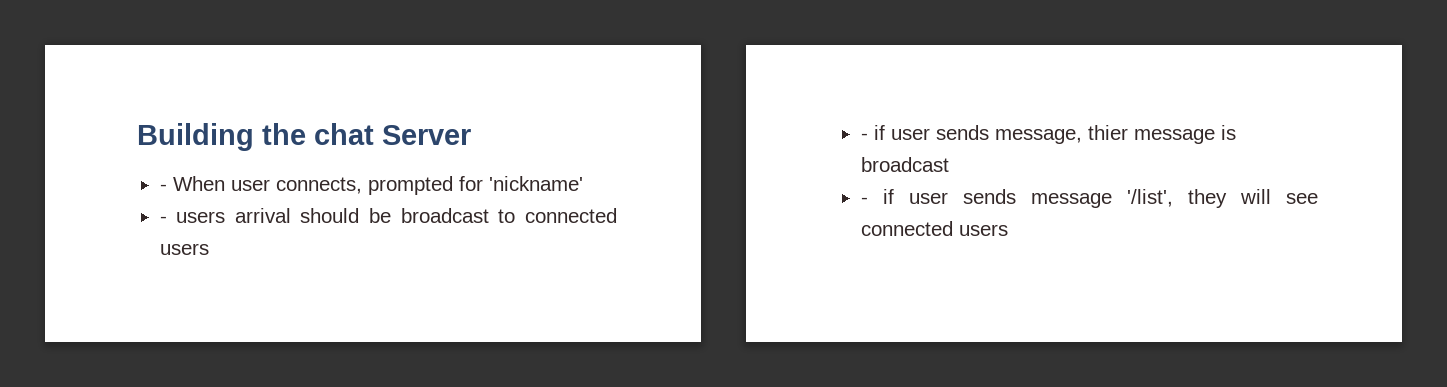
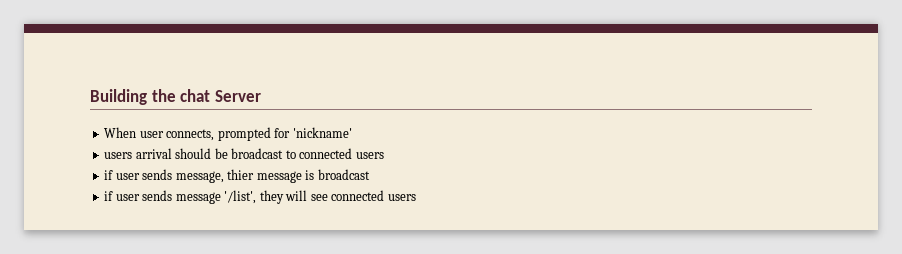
- - When user connects, prompted for 'nickname'
+ When user connects, prompted for 'nickname'
- - users arrival should be broadcast to connected users
+ users arrival should be broadcast to connected users
- - if user sends message, thier message is broadcast
+ if user sends message, thier message is broadcast
- - if user sends message '/list', they will see connected users
+ if user sends message '/list', they will see connected users

